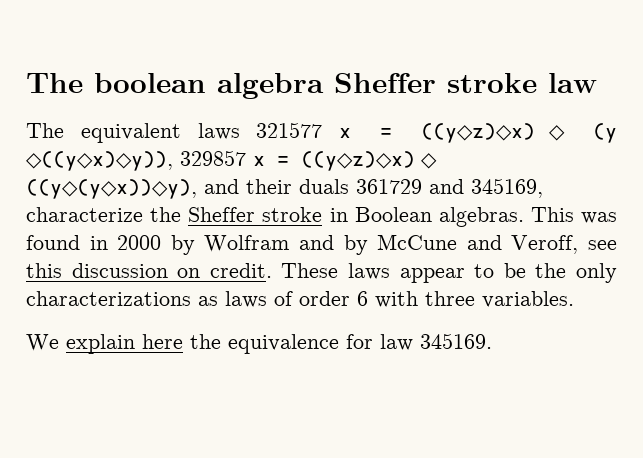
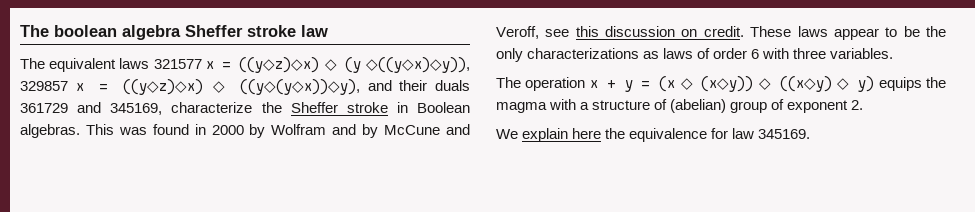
+ The operation x + y = (x ◇ (x◇y)) ◇ ((x◇y) ◇ y) equips the magma with a structure of (abelian) group of exponent 2.

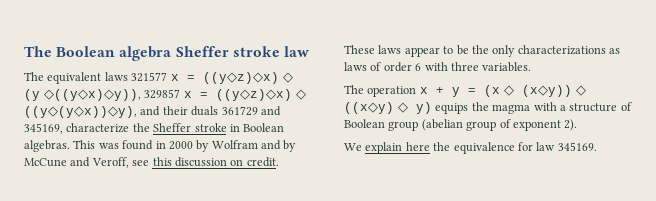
- The boolean algebra Sheffer stroke law
+ The Boolean algebra Sheffer stroke law
- The operation x + y = (x ◇ (x◇y)) ◇ ((x◇y) ◇ y) equips the magma with a structure of (abelian) group of exponent 2.
+ The operation x + y = (x ◇ (x◇y)) ◇ ((x◇y) ◇ y) equips the magma with a structure of Boolean group (abelian group of exponent 2).

